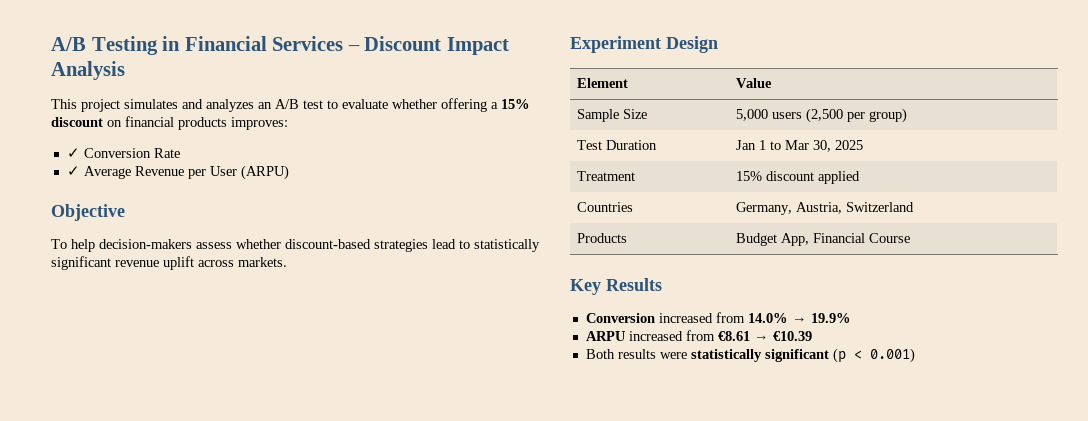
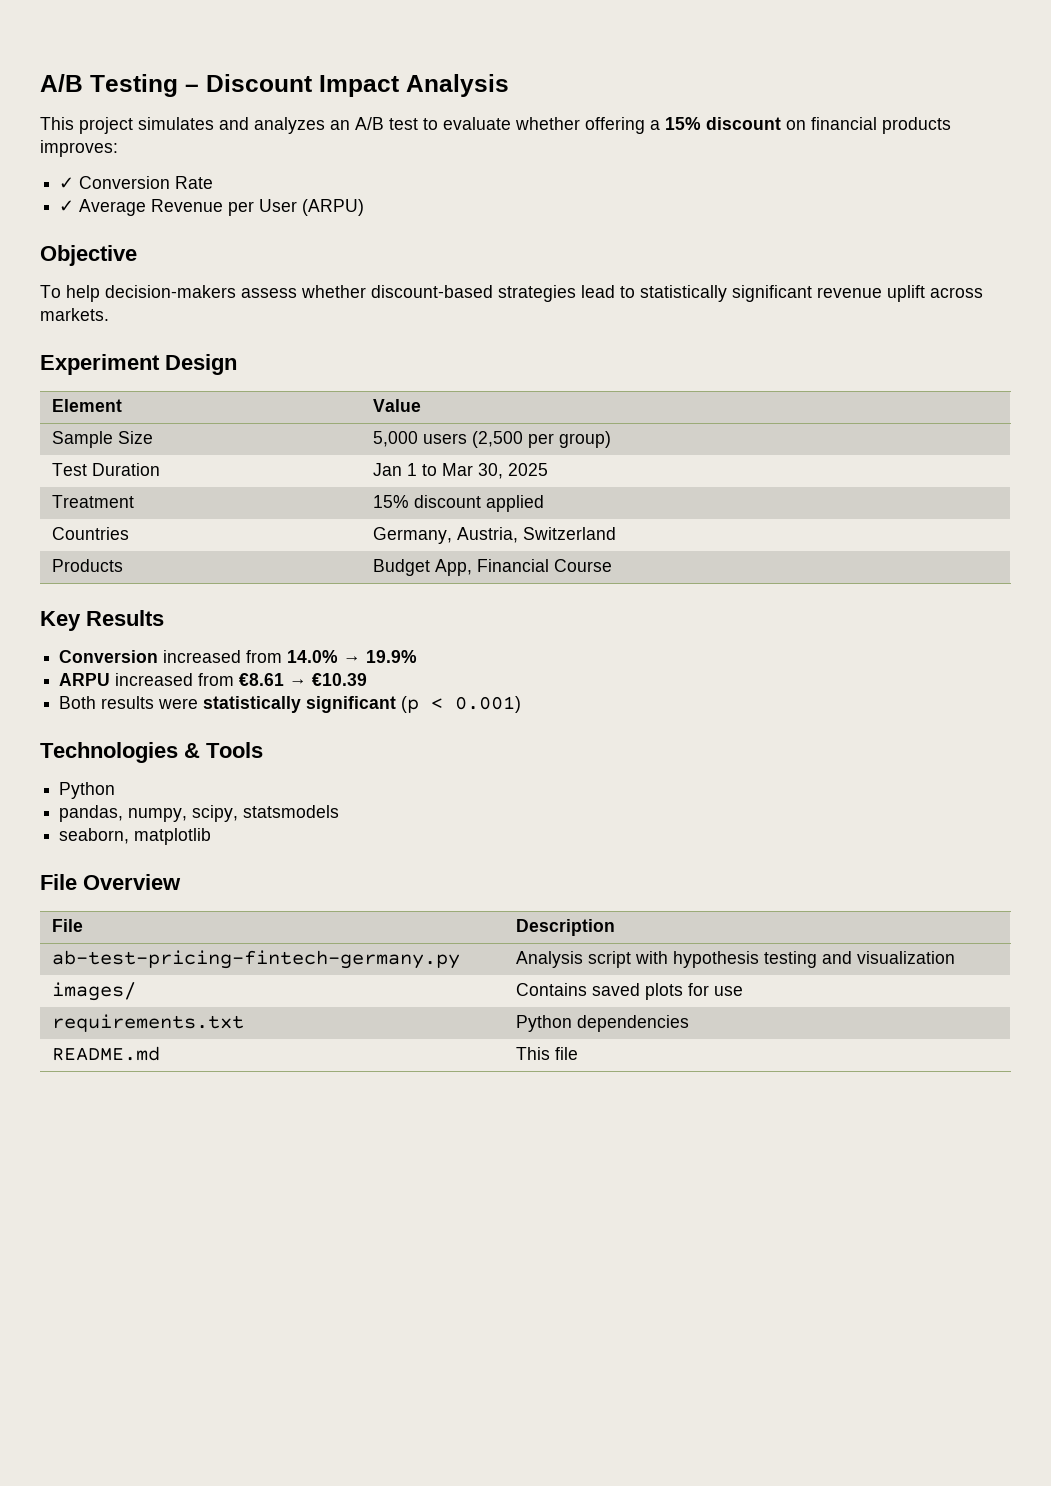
- A/B Testing in Financial Services – Discount Impact Analysis
+ A/B Testing – Discount Impact Analysis
+ Technologies & Tools
+ Python
+ pandas, numpy, scipy, statsmodels
+ seaborn, matplotlib
+ File Overview
+ File | Description
+ ab-test-pricing-fintech-germany.py | Analysis script with hypothesis testing and visualization
+ images/ | Contains saved plots for use
+ requirements.txt | Python dependencies
+ README.md | This file

